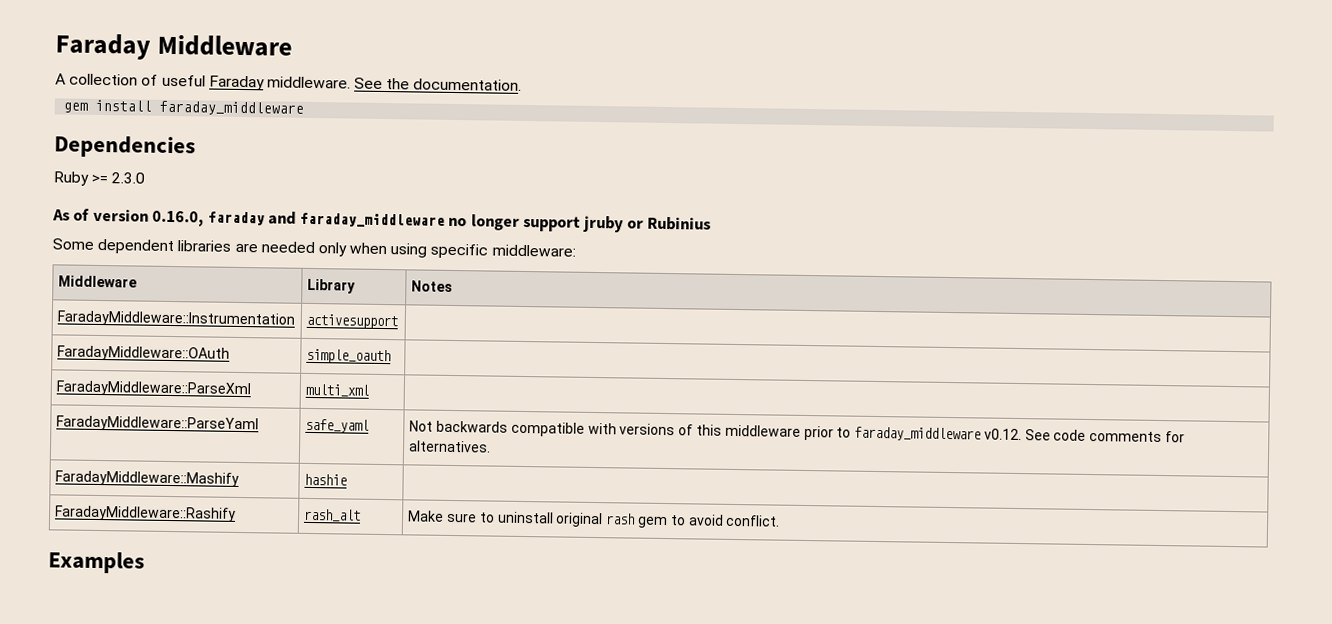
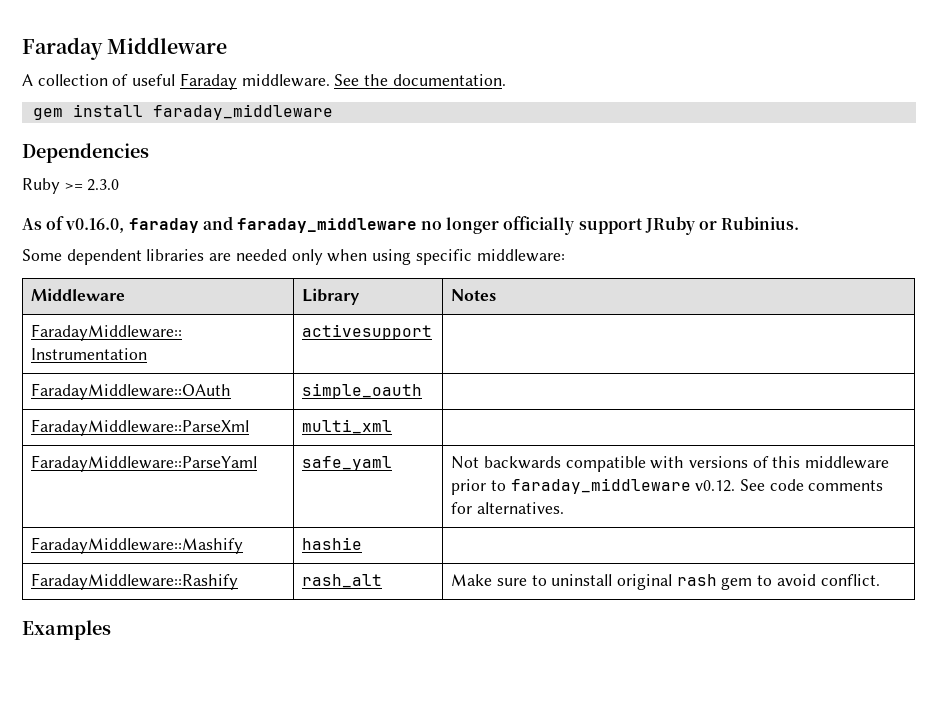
- As of version 0.16.0, faraday and faraday_middleware no longer support jruby or Rubinius
+ As of v0.16.0, faraday and faraday_middleware no longer officially support JRuby or Rubinius.

